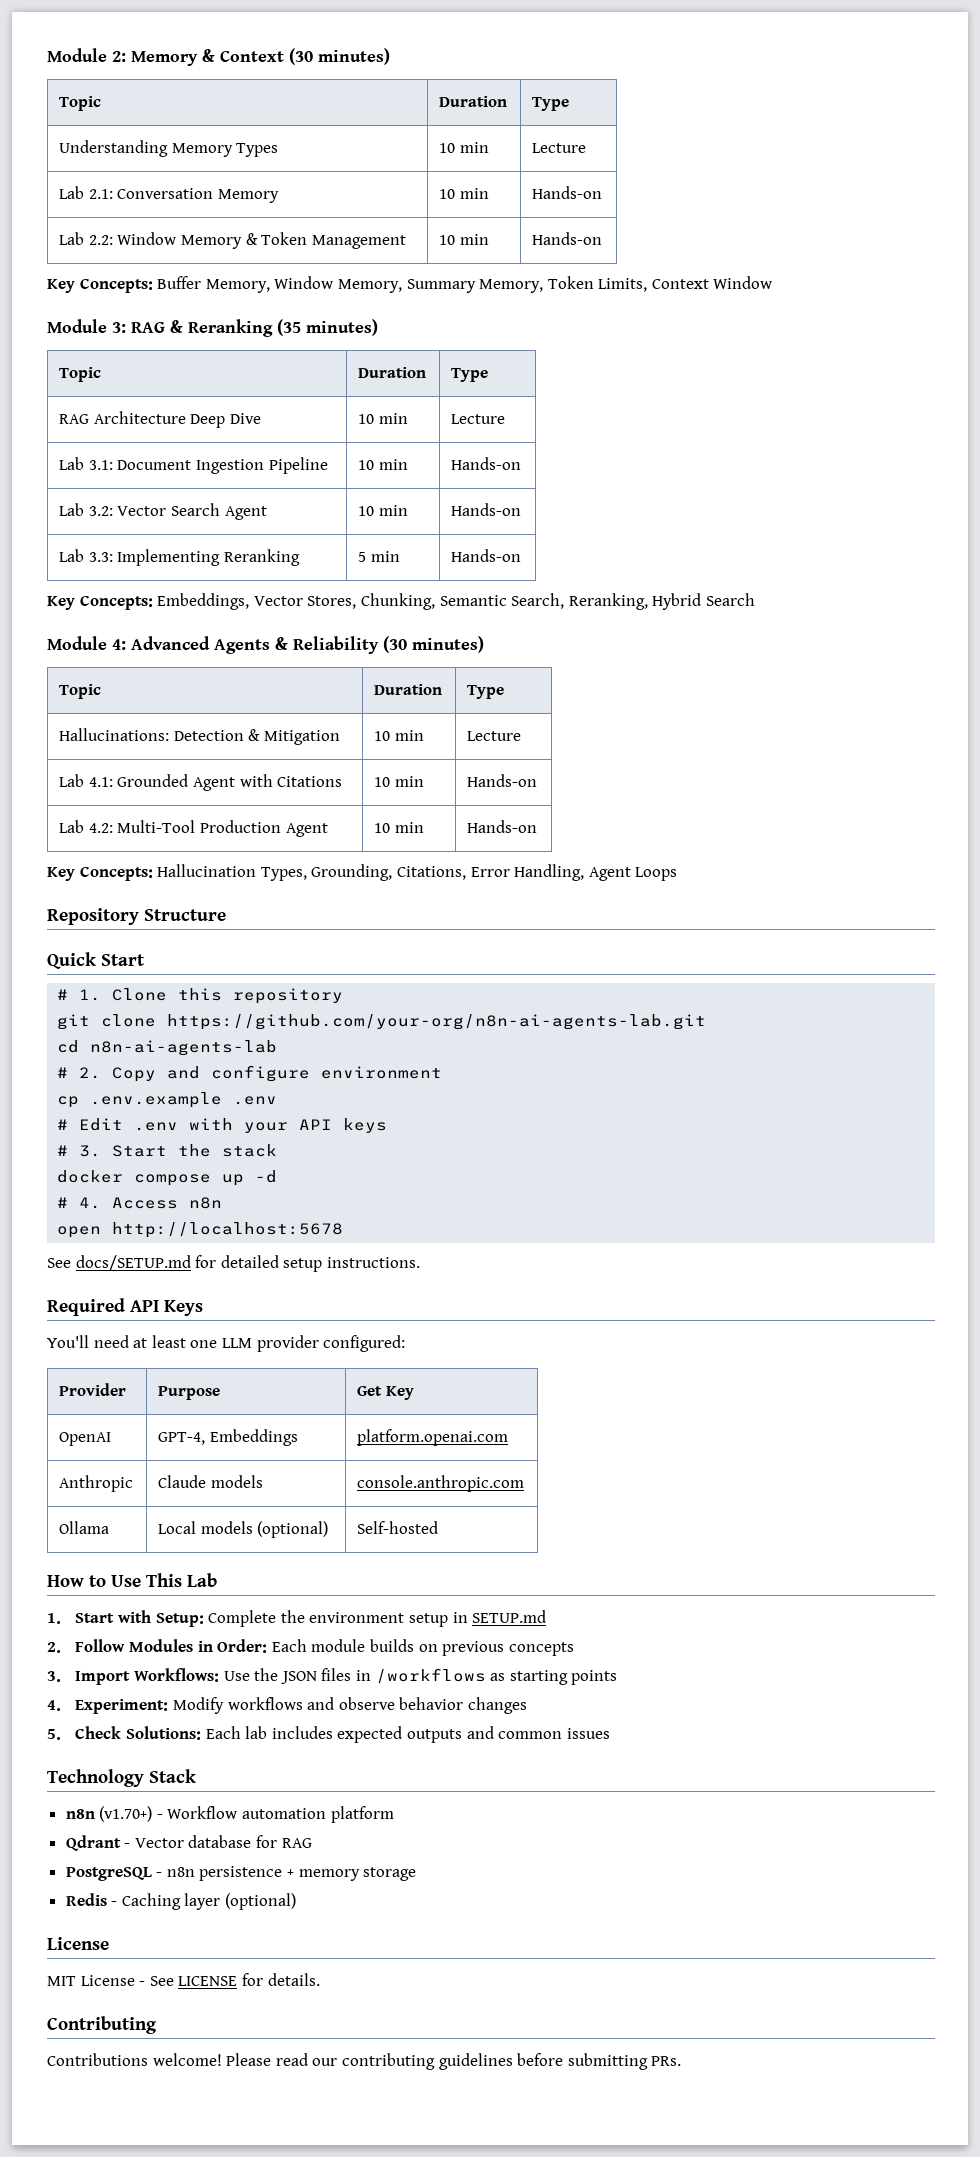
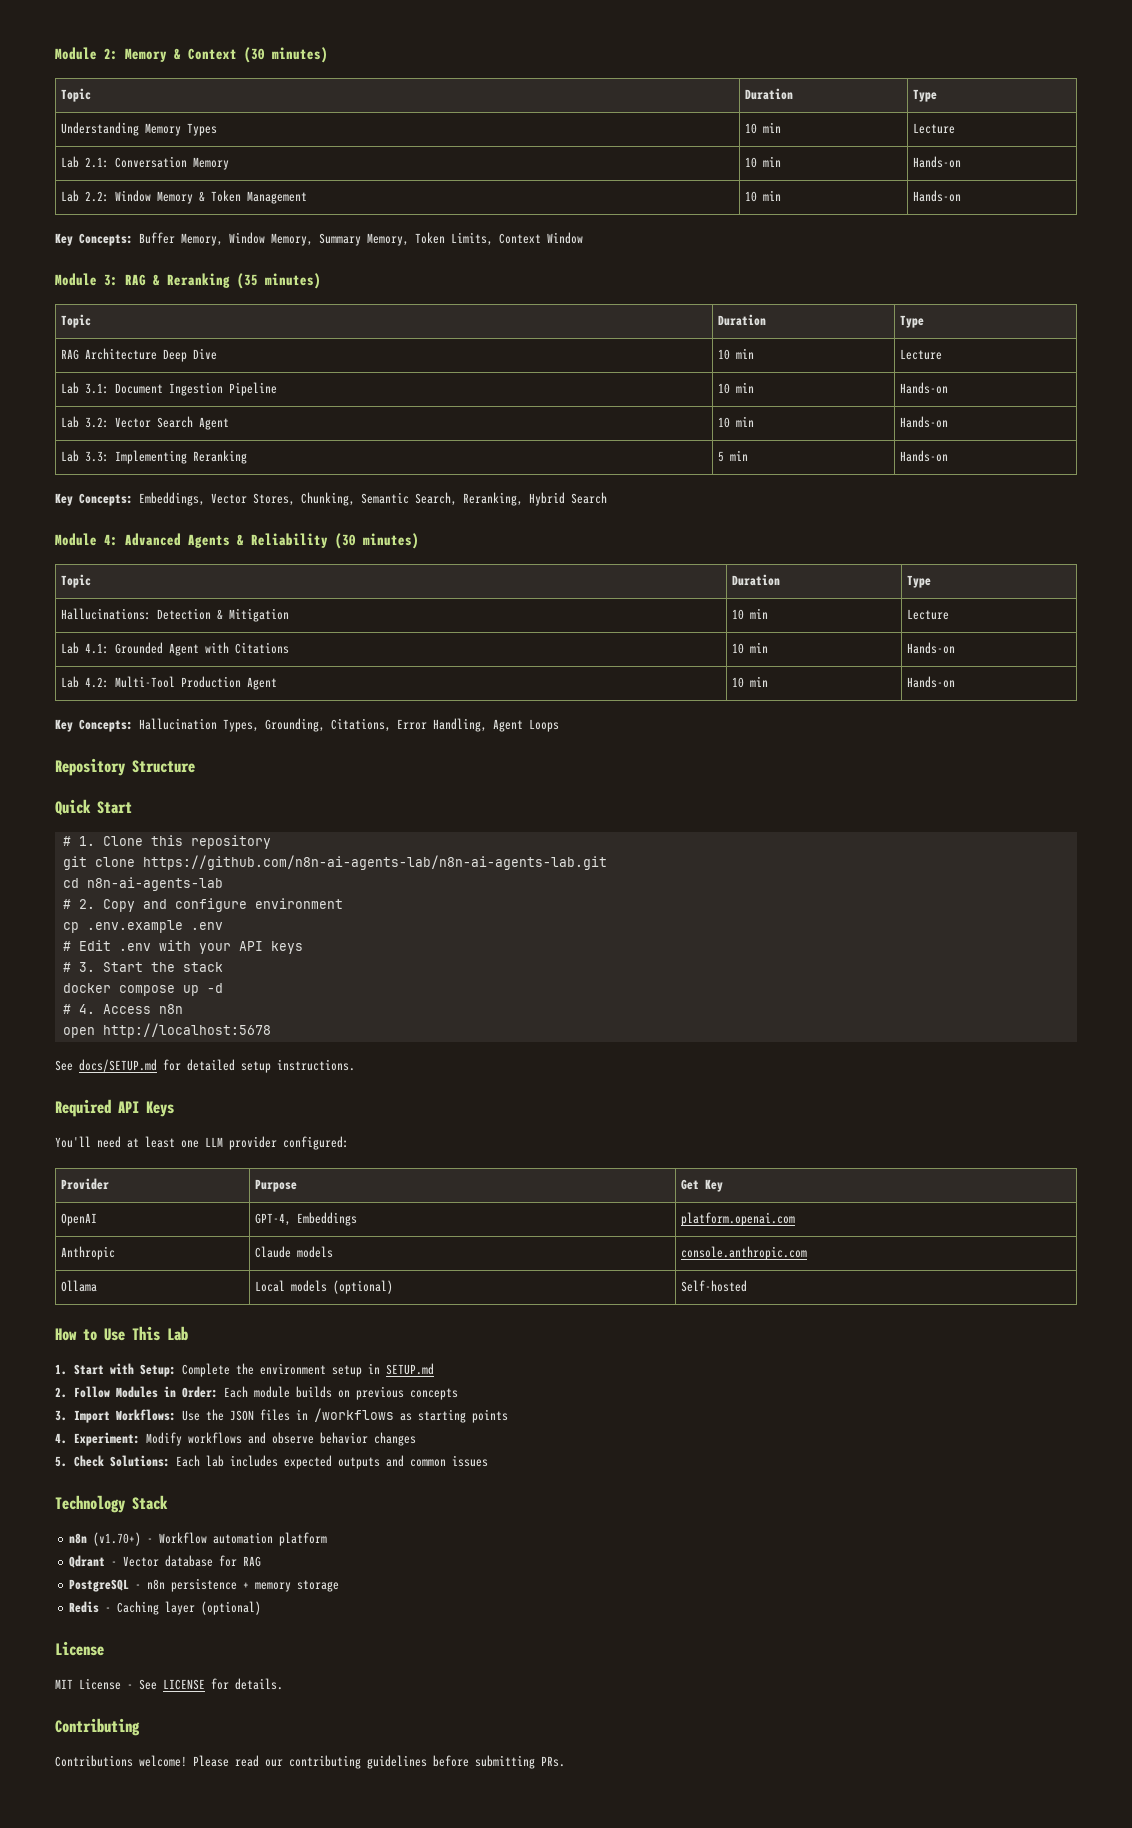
- git clone https://github.com/your-org/n8n-ai-agents-lab.git
+ git clone https://github.com/n8n-ai-agents-lab/n8n-ai-agents-lab.git

